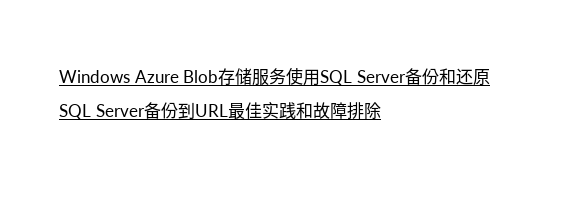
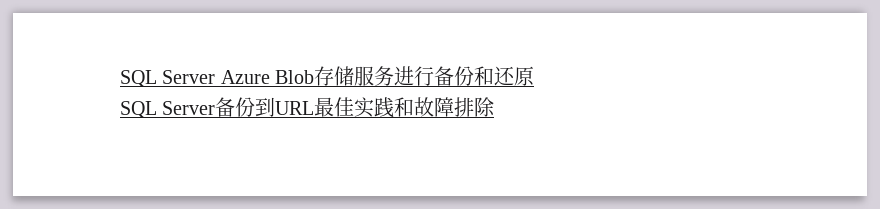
- Windows Azure Blob存储服务使用SQL Server备份和还原
+ SQL Server Azure Blob存储服务进行备份和还原

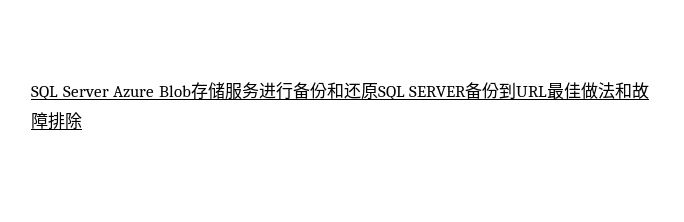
- SQL Server Azure Blob存储服务进行备份和还原
- SQL Server备份到URL最佳实践和故障排除
+ SQL Server Azure Blob存储服务进行备份和还原SQL SERVER备份到URL最佳做法和故障排除

